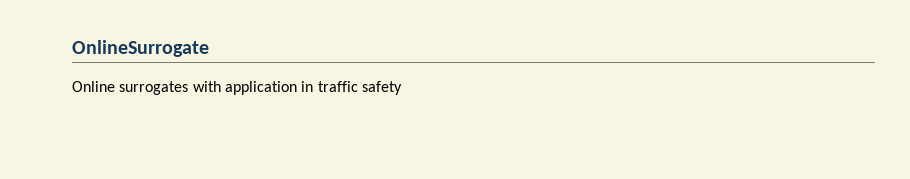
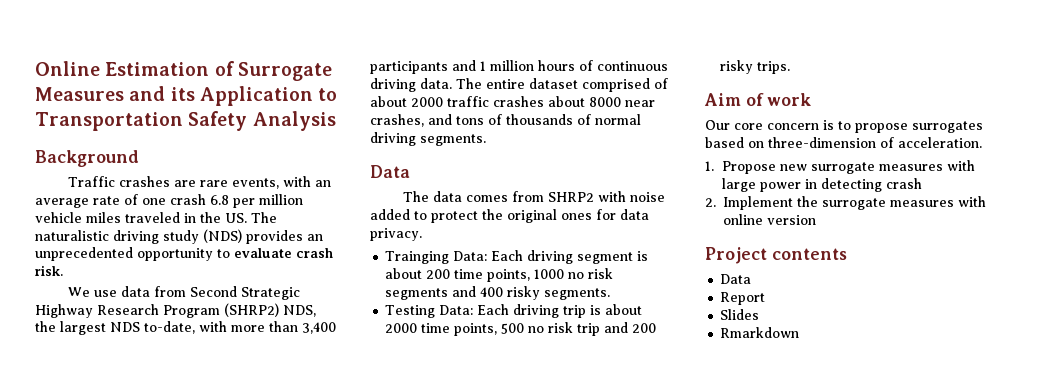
- OnlineSurrogate
- Online surrogates with application in traffic safety
+ Online Estimation of Surrogate Measures and its Application to Transportation Safety Analysis
+ Background
+ Traffic crashes are rare events, with an average rate of one crash 6.8 per million vehicle miles traveled in the US. The naturalistic driving study (NDS) provides an unprecedented opportunity to evaluate crash risk.
+ We use data from Second Strategic Highway Research Program (SHRP2) NDS, the largest NDS to-date, with more than 3,400 participants and 1 million hours of continuous driving data. The entire dataset comprised of about 2000 traffic crashes about 8000 near crashes, and tons of thousands of normal driving segments.
+ Data
+ The data comes from SHRP2 with noise added to protect the original ones for data privacy.
+ Trainging Data: Each driving segment is about 200 time points, 1000 no risk segments and 400 risky segments.
+ Testing Data: Each driving trip is about 2000 time points, 500 no risk trip and 200 risky trips.
+ Aim of work
+ Our core concern is to propose surrogates based on three-dimension of acceleration.
+ 1. Propose new surrogate measures with large power in detecting crash
+ 2. Implement the surrogate measures with online version
+ Project contents
+ Data
+ Report
+ Slides
+ Rmarkdown

